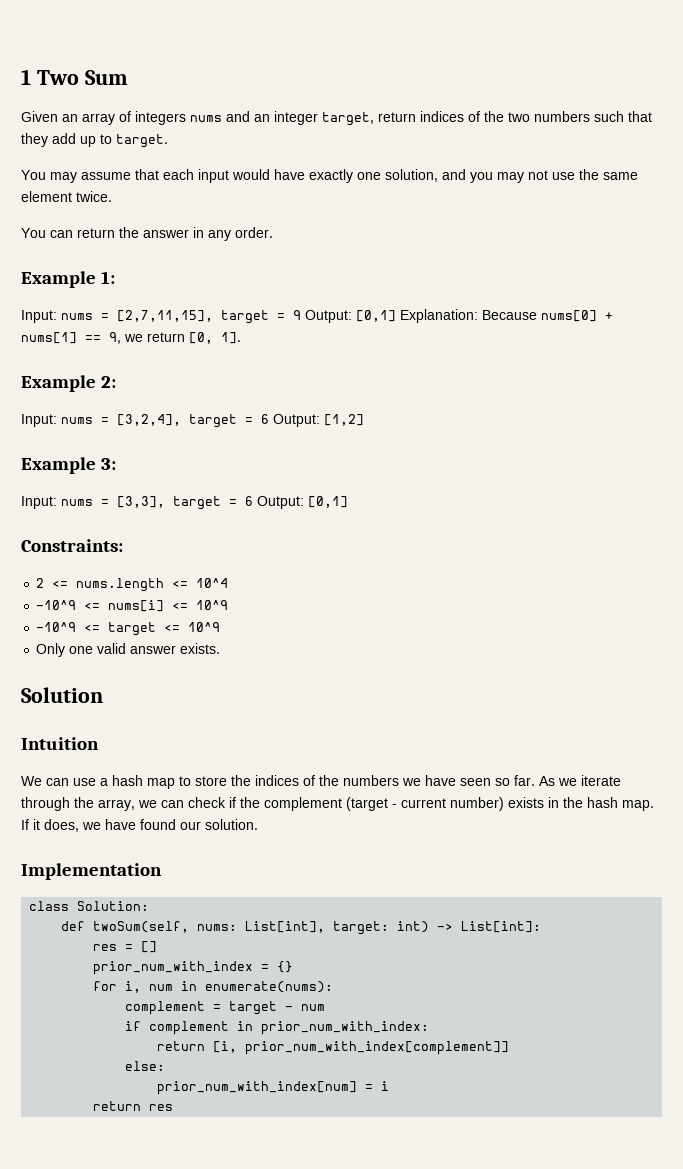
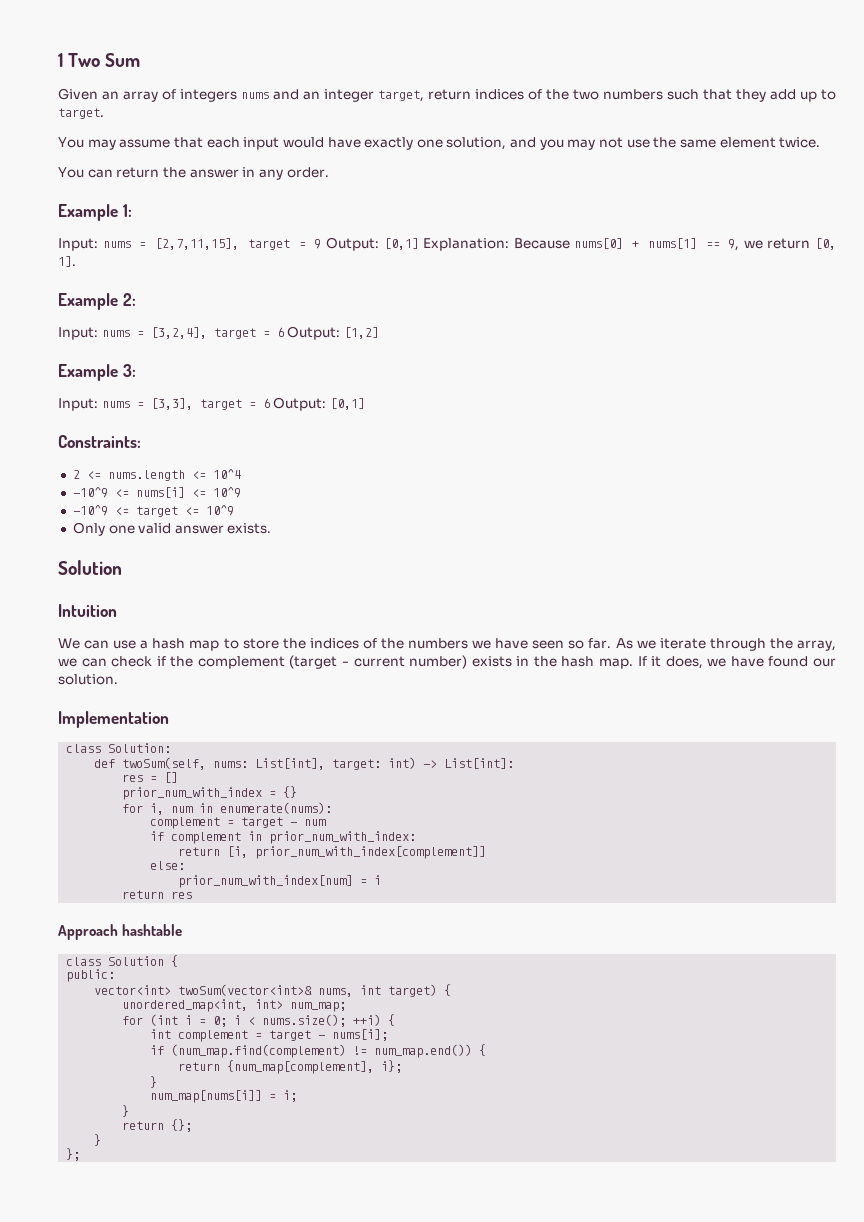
+ Approach hashtable
+ class Solution {
+ public:
+ vector<int> twoSum(vector<int>& nums, int target) {
+ unordered_map<int, int> num_map;
+ for (int i = 0; i < nums.size(); ++i) {
+ int complement = target - nums[i];
+ if (num_map.find(complement) != num_map.end()) {
+ return {num_map[complement], i};
+ }
+ num_map[nums[i]] = i;
+ }
+ return {};
+ }
+ };

